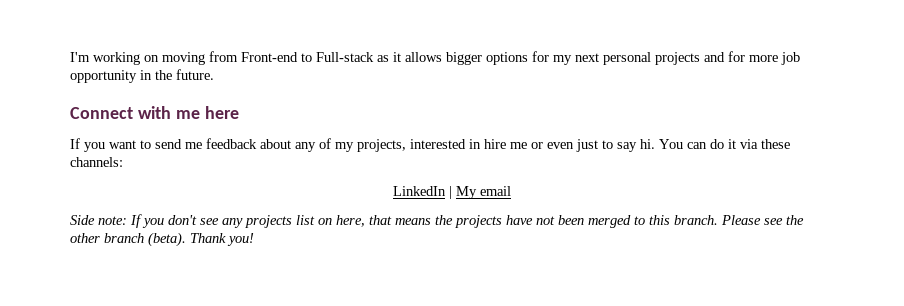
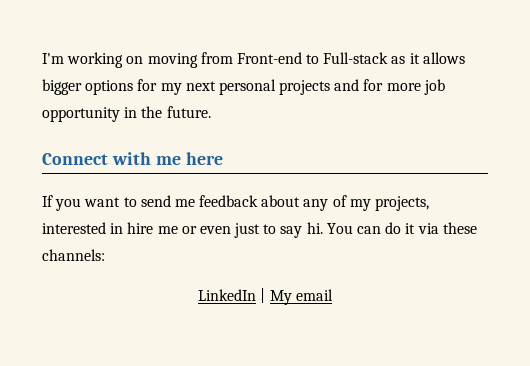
- Side note: If you don't see any projects list on here, that means the projects have not been merged to this branch. Please see the other branch (beta). Thank you!

